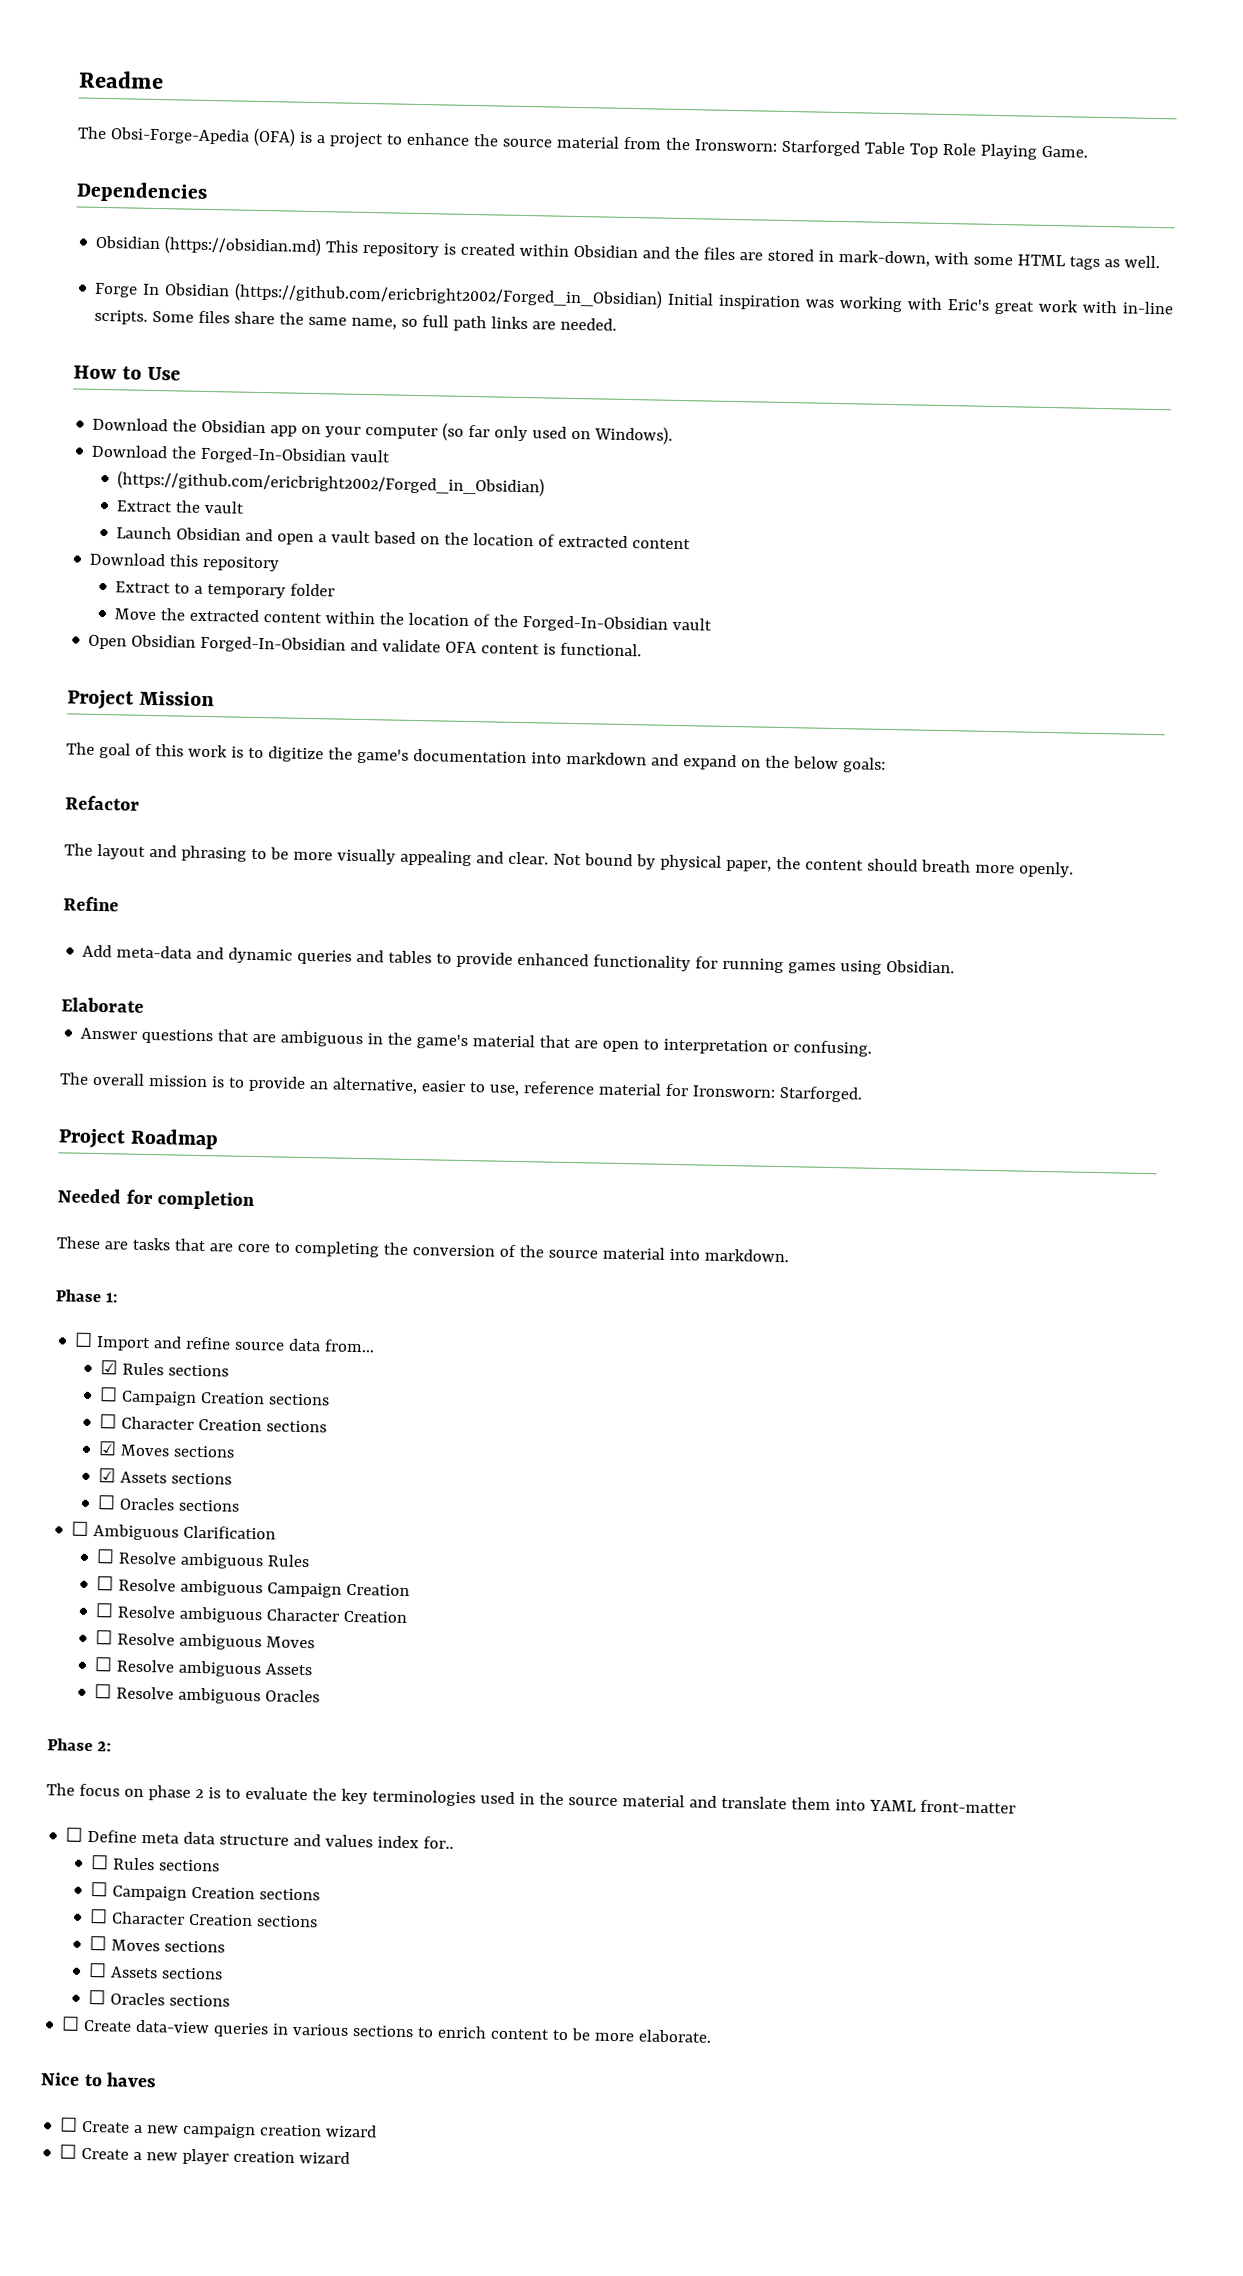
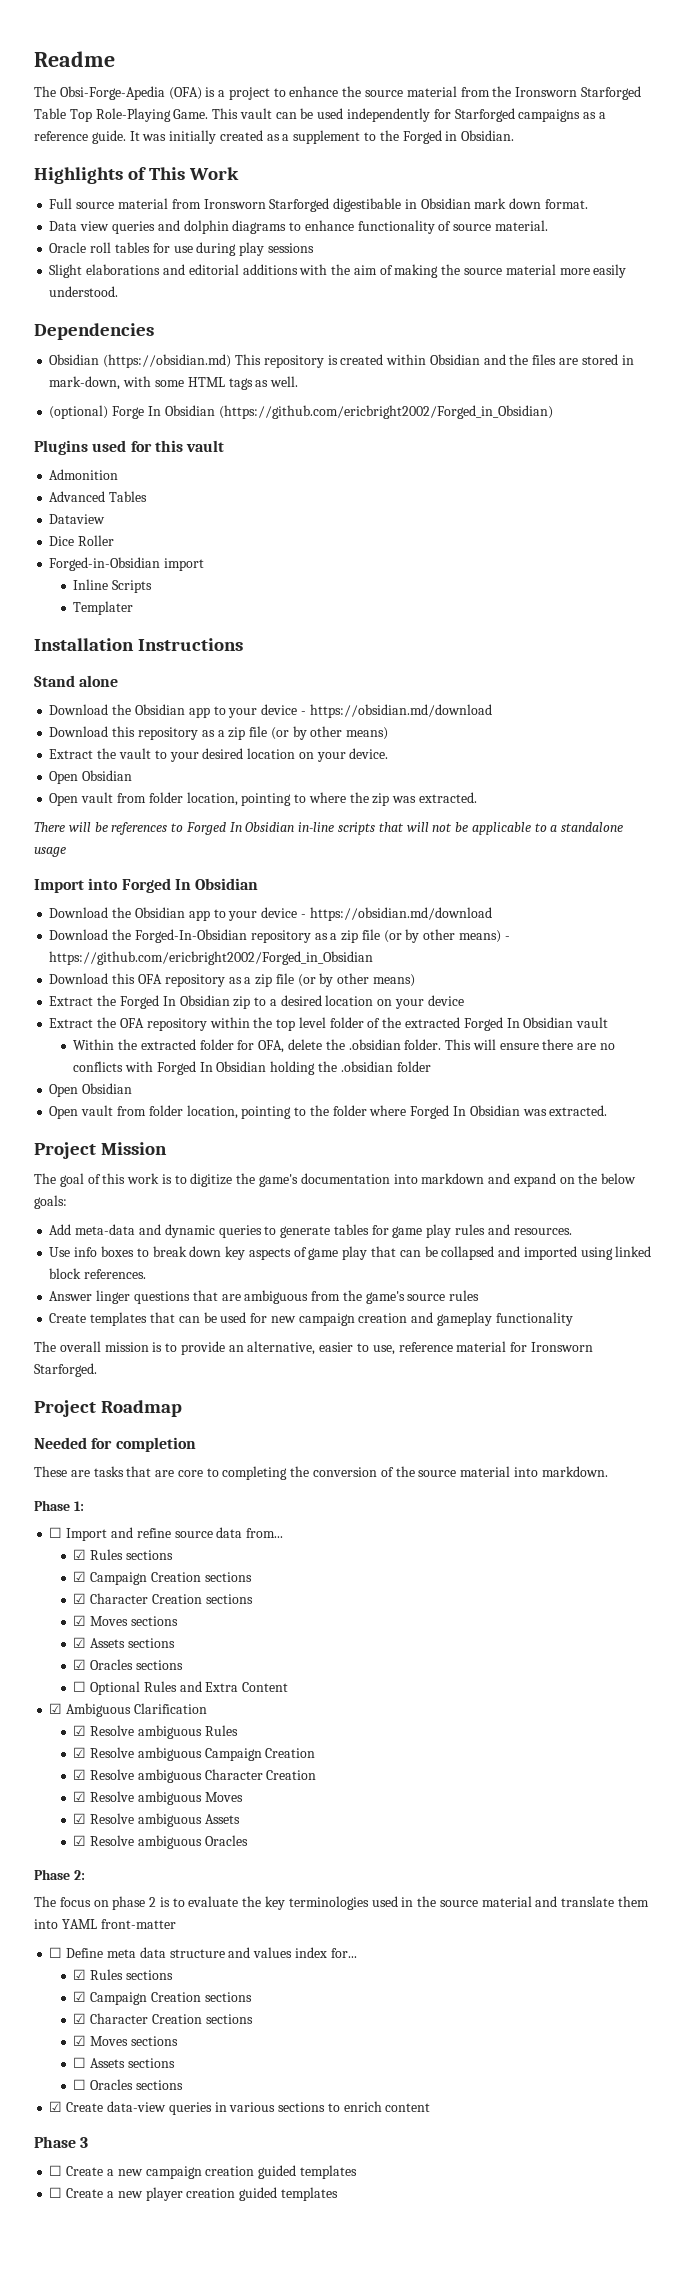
- The Obsi-Forge-Apedia (OFA) is a project to enhance the source material from the Ironsworn: Starforged Table Top Role Playing Game.
+ The Obsi-Forge-Apedia (OFA) is a project to enhance the source material from the Ironsworn Starforged Table Top Role-Playing Game. This vault can be used independently for Starforged campaigns as a reference guide. It was initially created as a supplement to the Forged in Obsidian.
+ Highlights of This Work
+ Full source material from Ironsworn Starforged digestibable in Obsidian mark down format.
+ Data view queries and dolphin diagrams to enhance functionality of source material.
+ Oracle roll tables for use during play sessions
+ Slight elaborations and editorial additions with the aim of making the source material more easily understood.
- Forge In Obsidian (https://github.com/ericbright2002/Forged_in_Obsidian) Initial inspiration was working with Eric's great work with in-line scripts. Some files share the same name, so full path links are needed.
- How to Use
- Download the Obsidian app on your computer (so far only used on Windows).
- Download the Forged-In-Obsidian vault
- (https://github.com/ericbright2002/Forged_in_Obsidian)
- Extract the vault
- Launch Obsidian and open a vault based on the location of extracted content
- Download this repository
- Extract to a temporary folder
- Move the extracted content within the location of the Forged-In-Obsidian vault
- Open Obsidian Forged-In-Obsidian and validate OFA content is functional.
+ (optional) Forge In Obsidian (https://github.com/ericbright2002/Forged_in_Obsidian)
+ Plugins used for this vault
+ Admonition
+ Advanced Tables
+ Dataview
+ Dice Roller
+ Forged-in-Obsidian import
+ Inline Scripts
+ Templater
+ Installation Instructions
+ Stand alone
+ Download the Obsidian app to your device - https://obsidian.md/download
+ Download this repository as a zip file (or by other means)
+ Extract the vault to your desired location on your device.
+ Open Obsidian
+ Open vault from folder location, pointing to where the zip was extracted.
+ There will be references to Forged In Obsidian in-line scripts that will not be applicable to a standalone usage
+ Import into Forged In Obsidian
+ Download the Obsidian app to your device - https://obsidian.md/download
+ Download the Forged-In-Obsidian repository as a zip file (or by other means) - https://github.com/ericbright2002/Forged_in_Obsidian
+ Download this OFA repository as a zip file (or by other means)
+ Extract the Forged In Obsidian zip to a desired location on your device
+ Extract the OFA repository within the top level folder of the extracted Forged In Obsidian vault
+ Within the extracted folder for OFA, delete the .obsidian folder. This will ensure there are no conflicts with Forged In Obsidian holding the .obsidian folder
+ Open Obsidian
+ Open vault from folder location, pointing to the folder where Forged In Obsidian was extracted.
- Refactor
- The layout and phrasing to be more visually appealing and clear. Not bound by physical paper, the content should breath more openly.
- Refine
- Add meta-data and dynamic queries and tables to provide enhanced functionality for running games using Obsidian.
- Elaborate
+ Add meta-data and dynamic queries to generate tables for game play rules and resources.
+ Use info boxes to break down key aspects of game play that can be collapsed and imported using linked block references.
- Answer questions that are ambiguous in the game's material that are open to interpretation or confusing.
+ Answer linger questions that are ambiguous from the game's source rules
+ Create templates that can be used for new campaign creation and gameplay functionality
- The overall mission is to provide an alternative, easier to use, reference material for Ironsworn: Starforged.
+ The overall mission is to provide an alternative, easier to use, reference material for Ironsworn Starforged.
  ☐ Import and refine source data from...
  ☑ Rules sections
- ☐ Campaign Creation sections
- ☐ Character Creation sections
+ ☑ Campaign Creation sections
+ ☑ Character Creation sections
  ☑ Assets sections
- ☐ Oracles sections
- ☐ Ambiguous Clarification
+ ☑ Oracles sections
+ ☐ Optional Rules and Extra Content
+ ☑ Ambiguous Clarification
- ☐ Resolve ambiguous Rules
+ ☑ Resolve ambiguous Rules
- ☐ Resolve ambiguous Campaign Creation
+ ☑ Resolve ambiguous Campaign Creation
- ☐ Resolve ambiguous Character Creation
+ ☑ Resolve ambiguous Character Creation
- ☐ Resolve ambiguous Moves
+ ☑ Resolve ambiguous Moves
- ☐ Resolve ambiguous Assets
+ ☑ Resolve ambiguous Assets
- ☐ Resolve ambiguous Oracles
+ ☑ Resolve ambiguous Oracles
- ☐ Define meta data structure and values index for..
- ☐ Rules sections
- ☐ Campaign Creation sections
- ☐ Character Creation sections
- ☐ Moves sections
+ ☐ Define meta data structure and values index for...
+ ☑ Rules sections
+ ☑ Campaign Creation sections
+ ☑ Character Creation sections
+ ☑ Moves sections
- ☐ Create data-view queries in various sections to enrich content to be more elaborate.
- Nice to haves
+ ☑ Create data-view queries in various sections to enrich content
+ Phase 3
- ☐ Create a new campaign creation wizard
+ ☐ Create a new campaign creation guided templates
- ☐ Create a new player creation wizard
+ ☐ Create a new player creation guided templates

